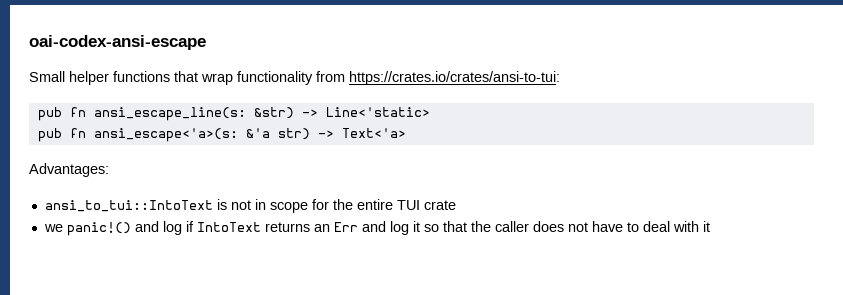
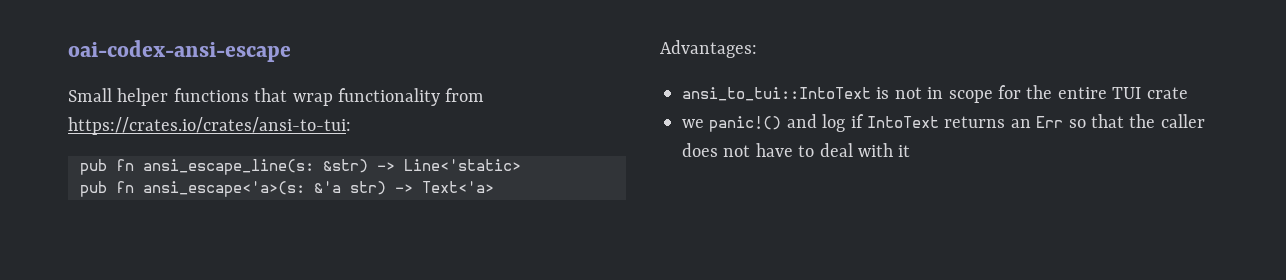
- we panic!() and log if IntoText returns an Err and log it so that the caller does not have to deal with it
+ we panic!() and log if IntoText returns an Err so that the caller does not have to deal with it

